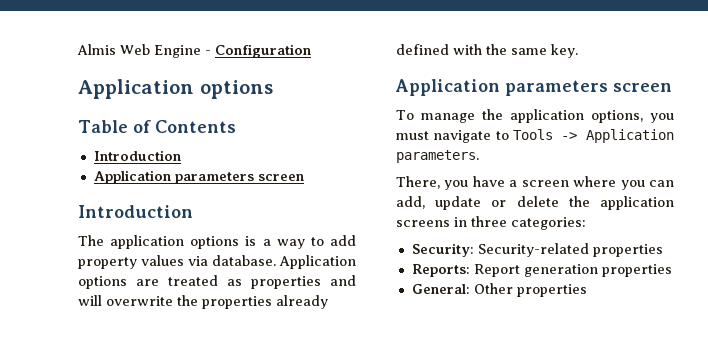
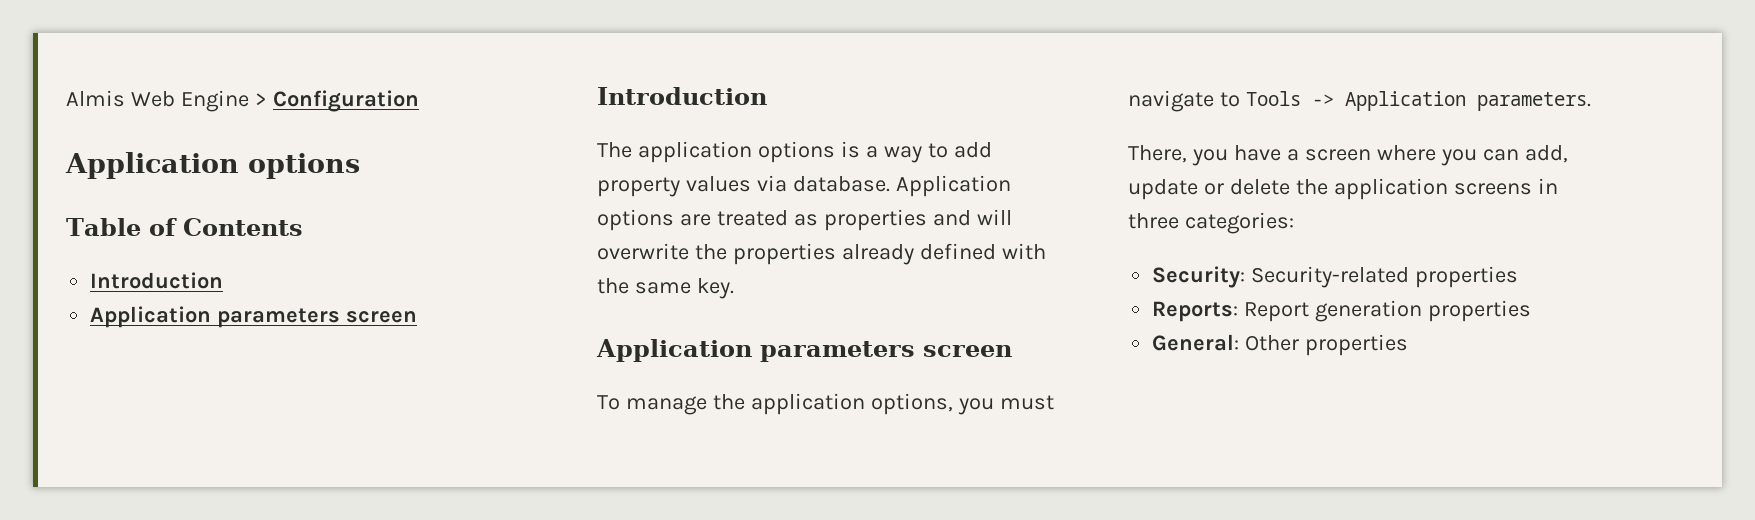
- Almis Web Engine - Configuration
+ Almis Web Engine > Configuration

